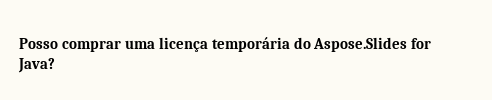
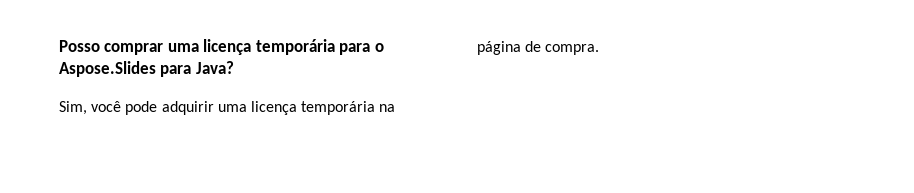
- Posso comprar uma licença temporária do Aspose.Slides for Java?
+ Posso comprar uma licença temporária para o Aspose.Slides para Java?
+ Sim, você pode adquirir uma licença temporária na página de compra.

